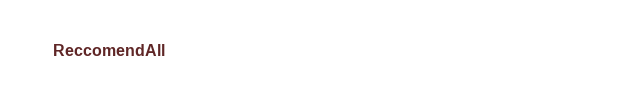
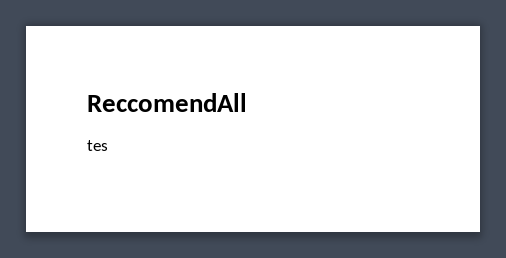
+ tes

